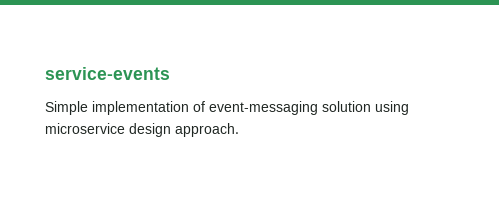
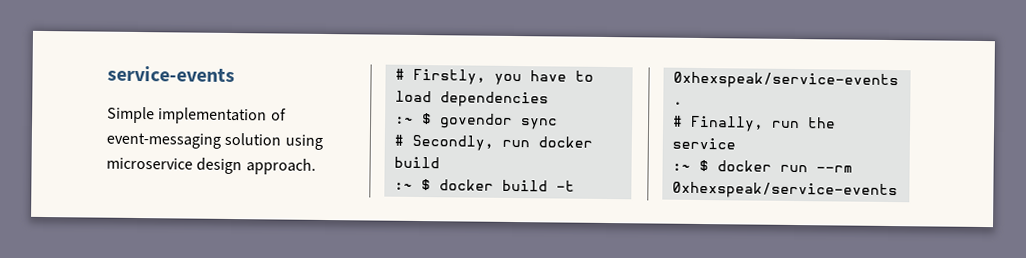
+ # Firstly, you have to load dependencies
+ :~ $ govendor sync
+ # Secondly, run docker build
+ :~ $ docker build -t 0xhexspeak/service-events .
+ # Finally, run the service
+ :~ $ docker run --rm 0xhexspeak/service-events

